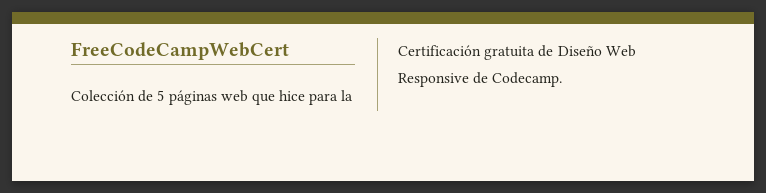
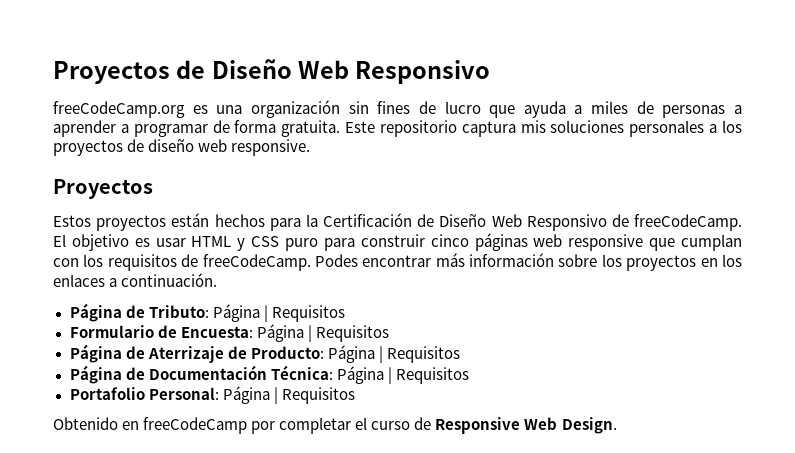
- FreeCodeCampWebCert
- Colección de 5 páginas web que hice para la Certificación gratuita de Diseño Web Responsive de Codecamp.
+ Proyectos de Diseño Web Responsivo
+ freeCodeCamp.org es una organización sin fines de lucro que ayuda a miles de personas a aprender a programar de forma gratuita. Este repositorio captura mis soluciones personales a los proyectos de diseño web responsive.
+ Proyectos
+ Estos proyectos están hechos para la Certificación de Diseño Web Responsivo de freeCodeCamp. El objetivo es usar HTML y CSS puro para construir cinco páginas web responsive que cumplan con los requisitos de freeCodeCamp. Podes encontrar más información sobre los proyectos en los enlaces a continuación.
+ Página de Tributo: Página | Requisitos
+ Formulario de Encuesta: Página | Requisitos
+ Página de Aterrizaje de Producto: Página | Requisitos
+ Página de Documentación Técnica: Página | Requisitos
+ Portafolio Personal: Página | Requisitos
+ Obtenido en freeCodeCamp por completar el curso de Responsive Web Design.

